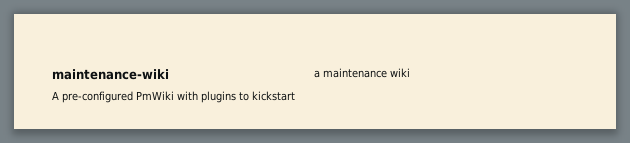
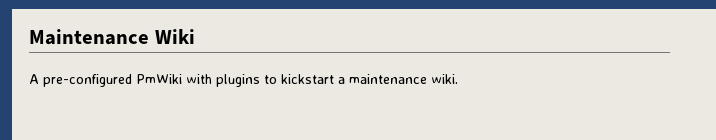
- maintenance-wiki
+ Maintenance Wiki
- A pre-configured PmWiki with plugins to kickstart a maintenance wiki
+ A pre-configured PmWiki with plugins to kickstart a maintenance wiki.

